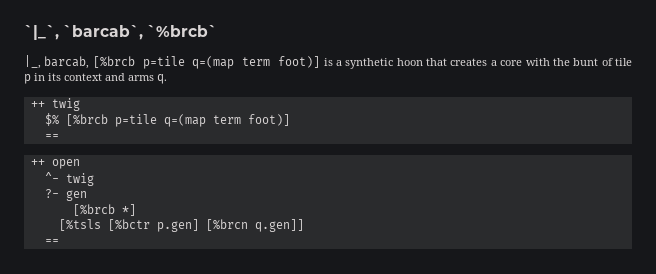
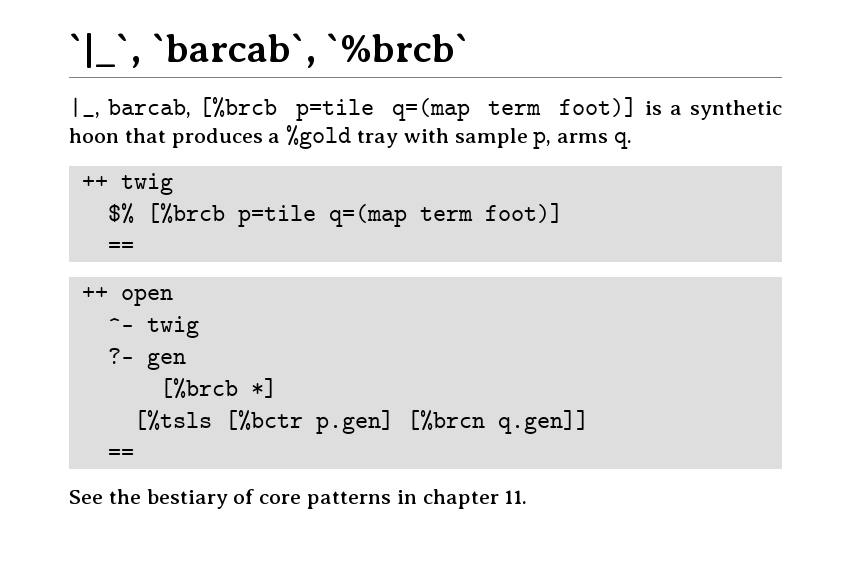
- |_, barcab, [%brcb p=tile q=(map term foot)] is a synthetic hoon that creates a core with the bunt of tile p in its context and arms q.
+ |_, barcab, [%brcb p=tile q=(map term foot)] is a synthetic hoon that produces a %gold tray with sample p, arms q.
+ See the bestiary of core patterns in chapter 11.

